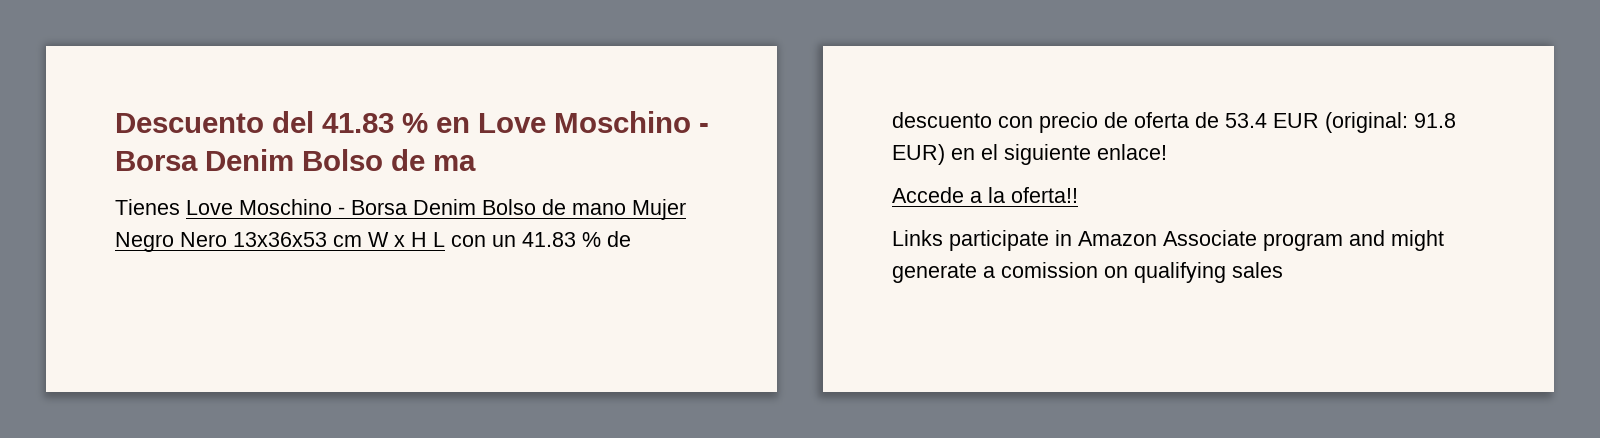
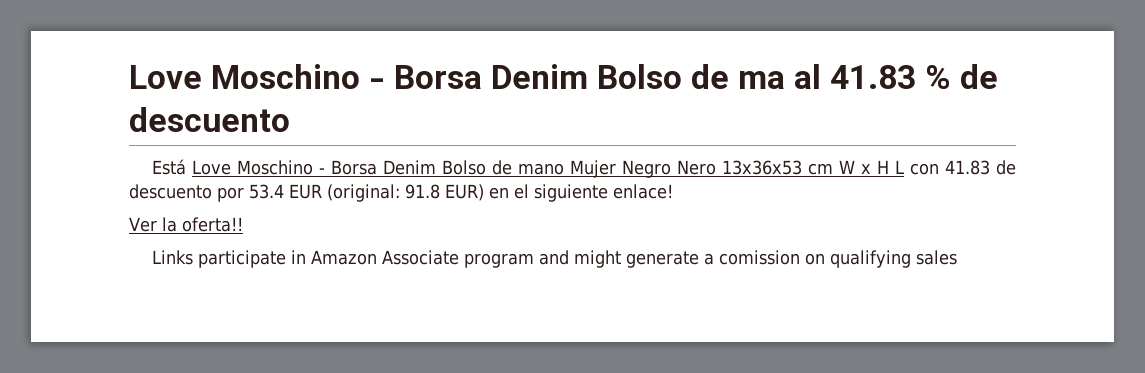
- Descuento del 41.83 % en Love Moschino - Borsa Denim Bolso de ma
- Tienes Love Moschino - Borsa Denim Bolso de mano Mujer Negro Nero 13x36x53 cm W x H L con un 41.83 % de descuento con precio de oferta de 53.4 EUR (original: 91.8 EUR) en el siguiente enlace!
+ Love Moschino - Borsa Denim Bolso de ma al 41.83 % de descuento
+ Está Love Moschino - Borsa Denim Bolso de mano Mujer Negro Nero 13x36x53 cm W x H L con 41.83 de descuento por 53.4 EUR (original: 91.8 EUR) en el siguiente enlace!
- Accede a la oferta!!
+ Ver la oferta!!

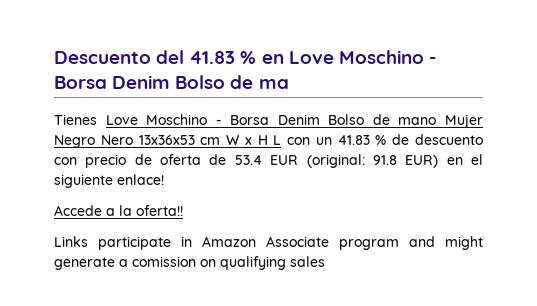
- Love Moschino - Borsa Denim Bolso de ma al 41.83 % de descuento
- Está Love Moschino - Borsa Denim Bolso de mano Mujer Negro Nero 13x36x53 cm W x H L con 41.83 de descuento por 53.4 EUR (original: 91.8 EUR) en el siguiente enlace!
+ Descuento del 41.83 % en Love Moschino - Borsa Denim Bolso de ma
+ Tienes Love Moschino - Borsa Denim Bolso de mano Mujer Negro Nero 13x36x53 cm W x H L con un 41.83 % de descuento con precio de oferta de 53.4 EUR (original: 91.8 EUR) en el siguiente enlace!
- Ver la oferta!!
+ Accede a la oferta!!

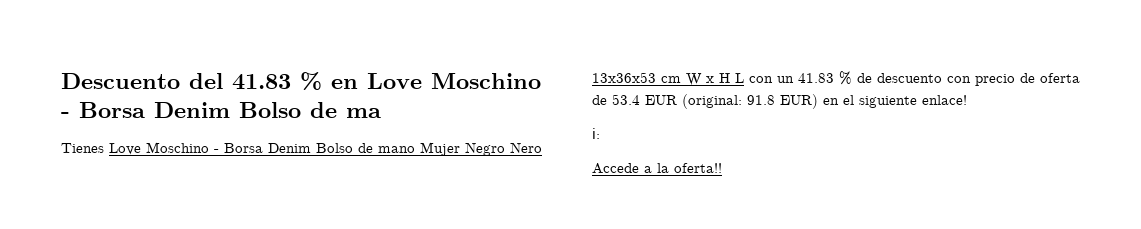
+ ℹ:
- Links participate in Amazon Associate program and might generate a comission on qualifying sales

